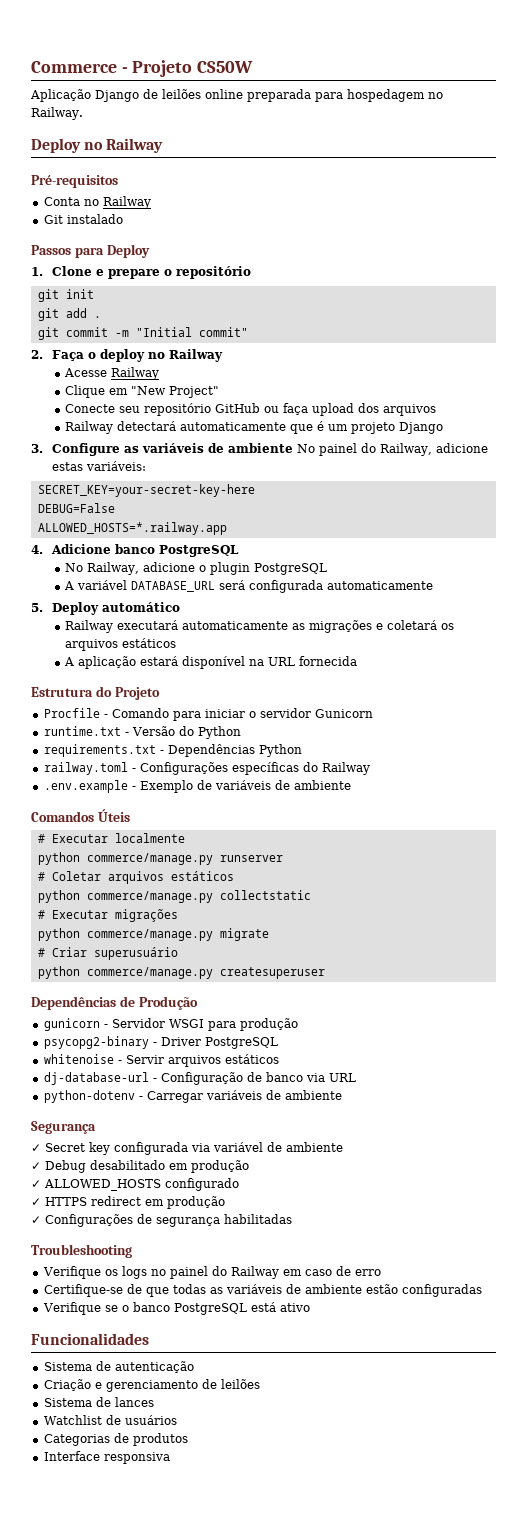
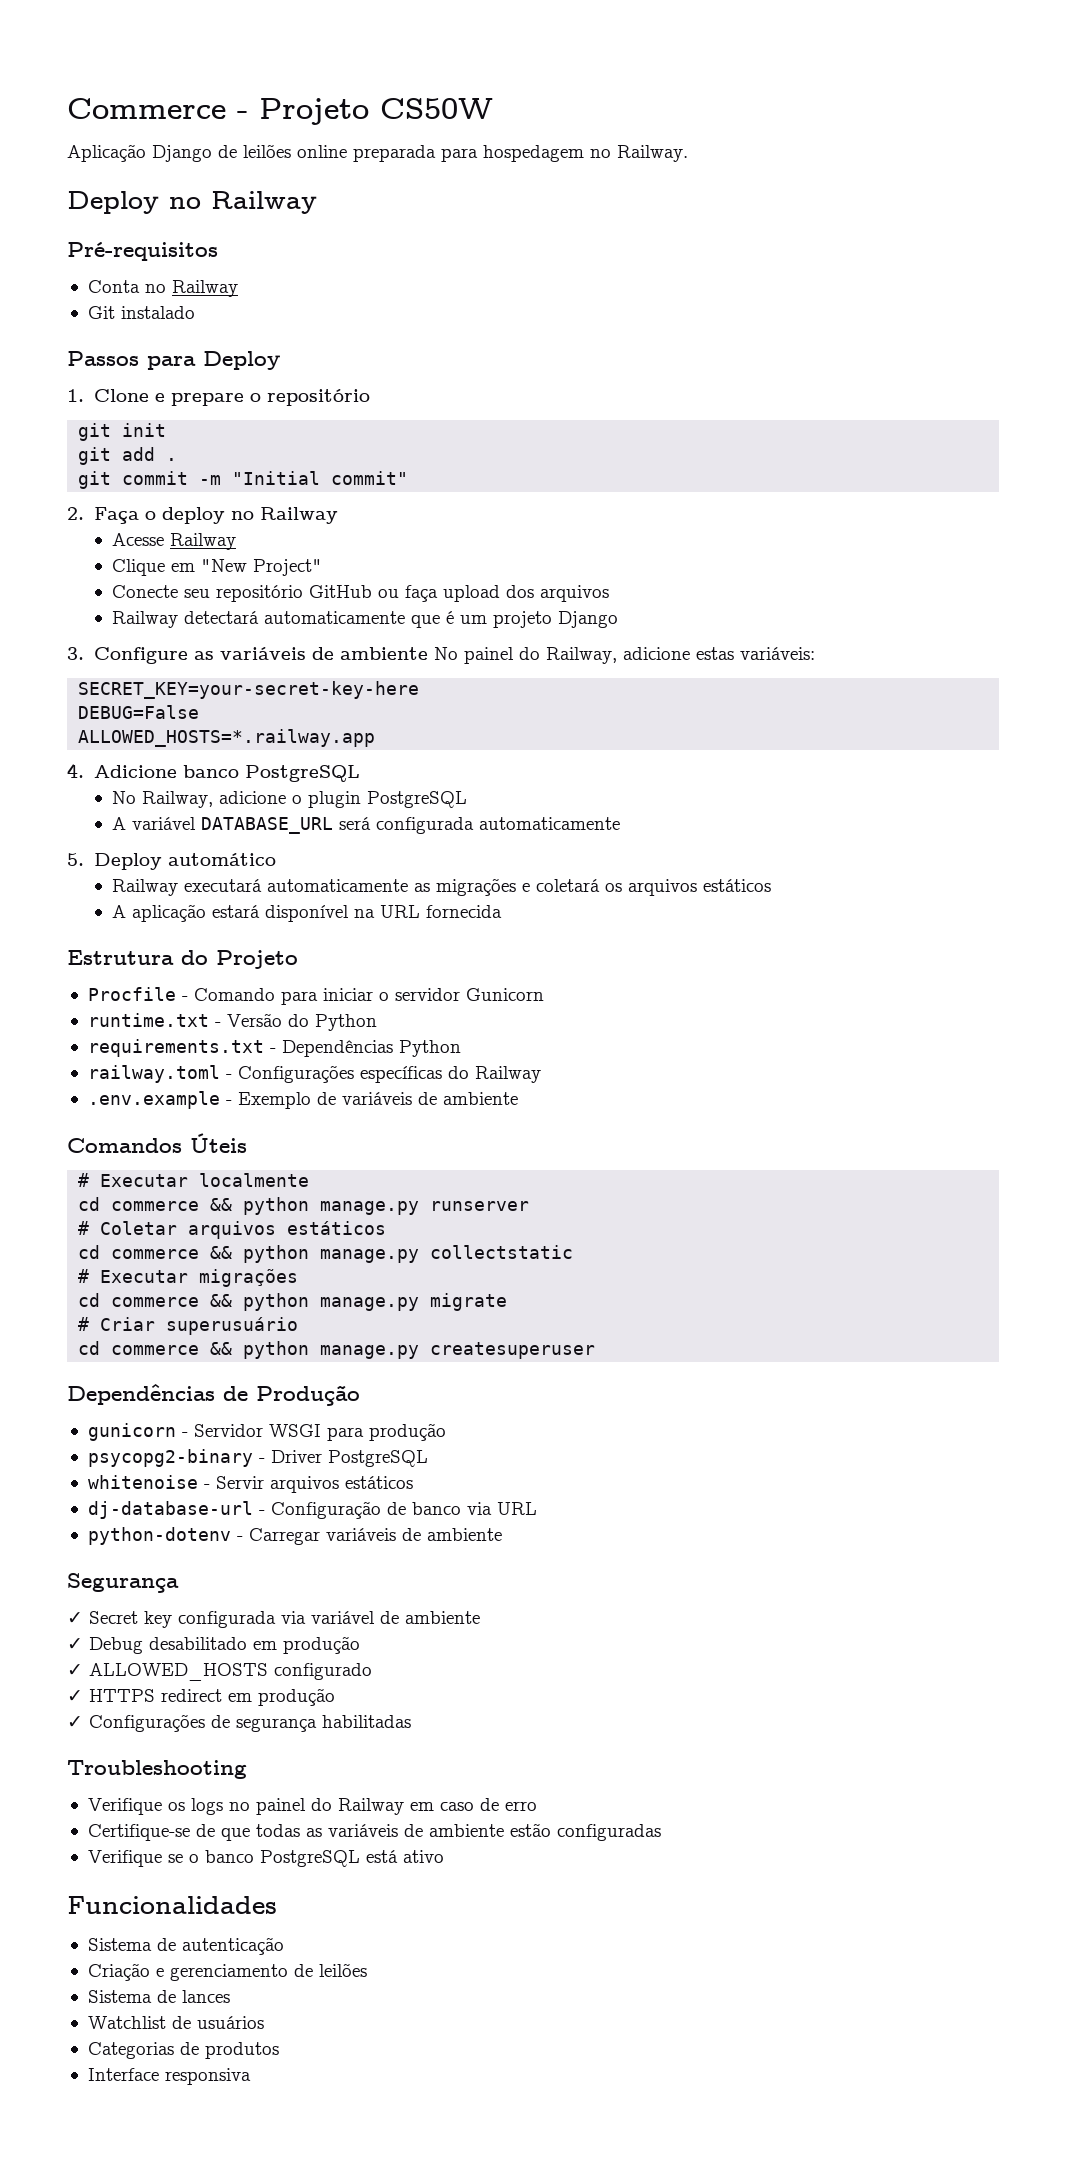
- python commerce/manage.py runserver
+ cd commerce && python manage.py runserver
- python commerce/manage.py collectstatic
+ cd commerce && python manage.py collectstatic
- python commerce/manage.py migrate
+ cd commerce && python manage.py migrate
- python commerce/manage.py createsuperuser
+ cd commerce && python manage.py createsuperuser

